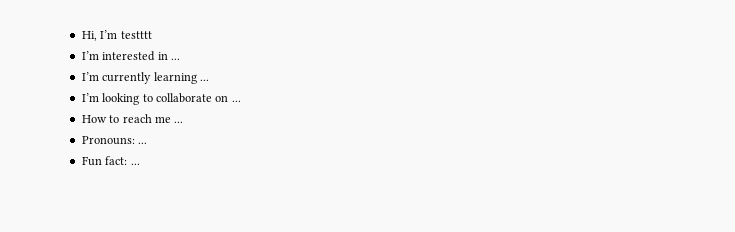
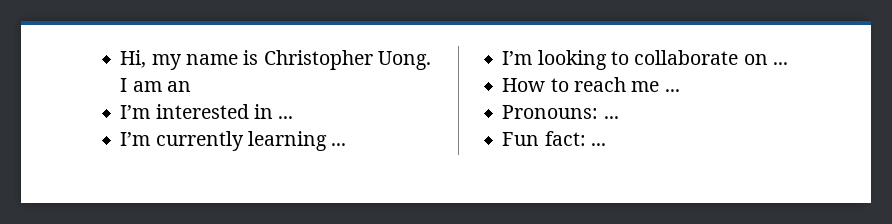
- Hi, I’m testttt
+ Hi, my name is Christopher Uong. I am an

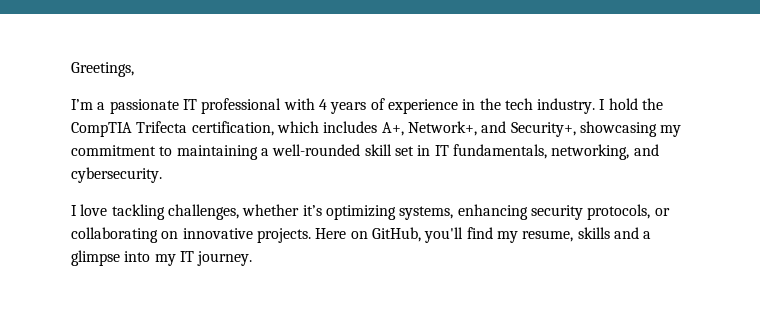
- Hi, my name is Christopher Uong. I am an
- I’m interested in ...
- I’m currently learning ...
- I’m looking to collaborate on ...
- How to reach me ...
- Pronouns: ...
- Fun fact: ...
+ Greetings,
+ I’m a passionate IT professional with 4 years of experience in the tech industry. I hold the CompTIA Trifecta certification, which includes A+, Network+, and Security+, showcasing my commitment to maintaining a well-rounded skill set in IT fundamentals, networking, and cybersecurity.
+ I love tackling challenges, whether it’s optimizing systems, enhancing security protocols, or collaborating on innovative projects. Here on GitHub, you'll find my resume, skills and a glimpse into my IT journey.

